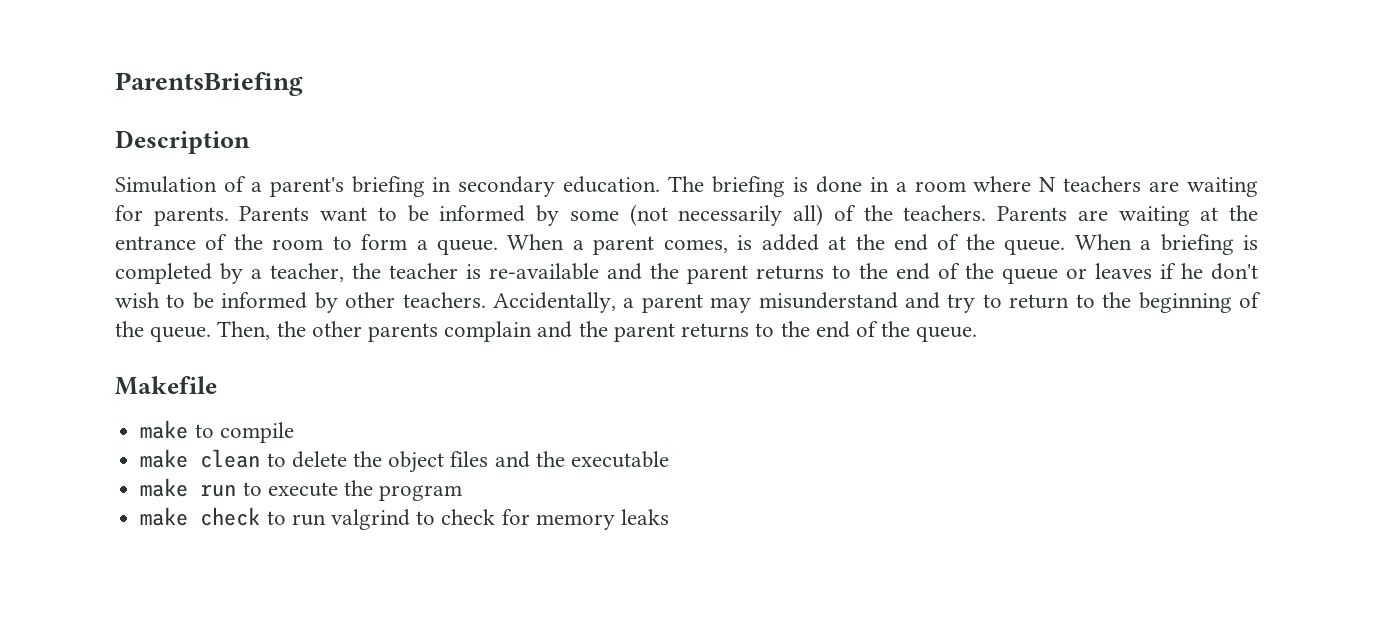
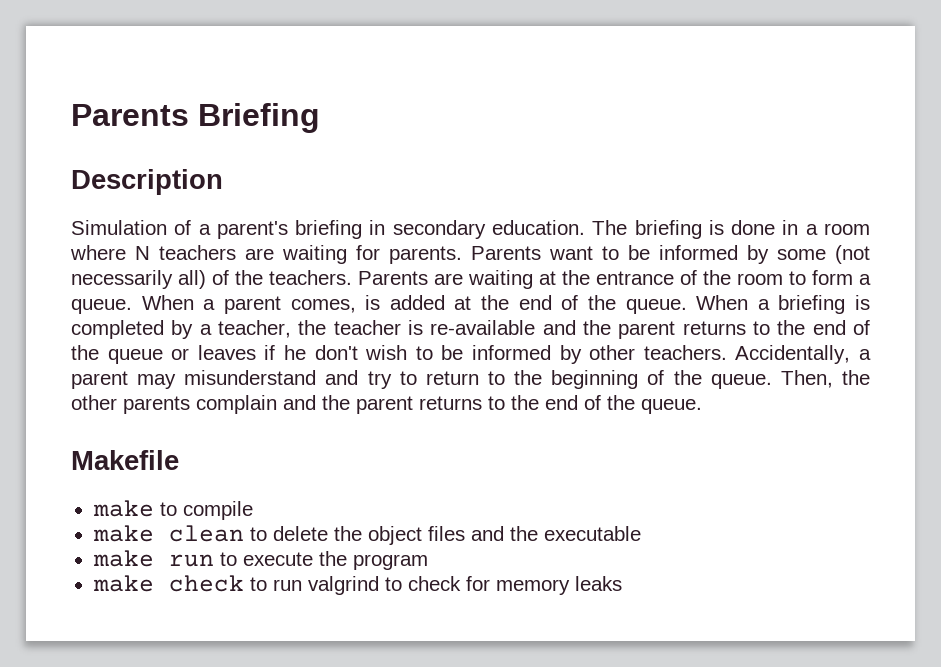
- ParentsBriefing
+ Parents Briefing

